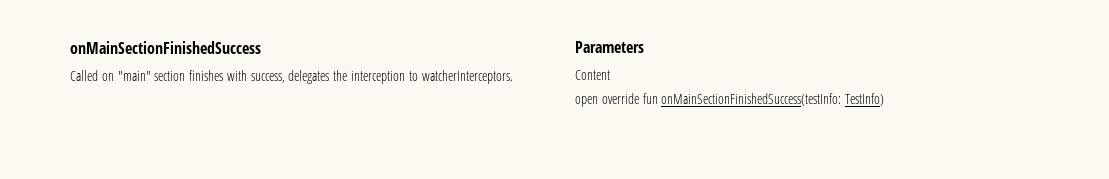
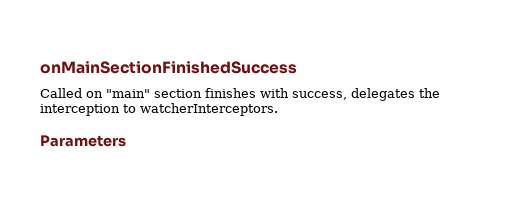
- Content
- open override fun onMainSectionFinishedSuccess(testInfo: TestInfo)

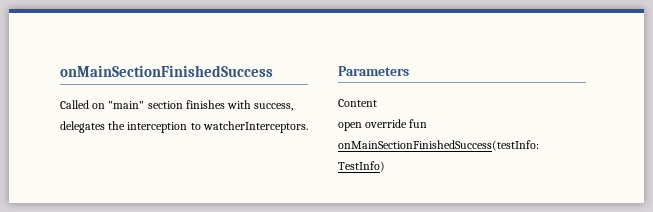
+ Content
+ open override fun onMainSectionFinishedSuccess(testInfo: TestInfo)

